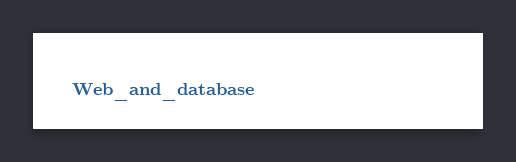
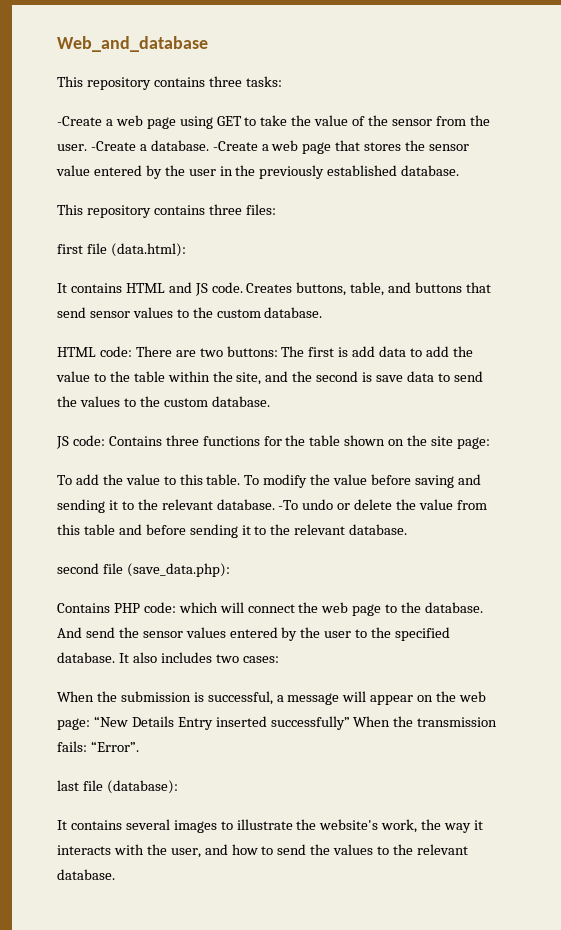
+ This repository contains three tasks:
+ -Create a web page using GET to take the value of the sensor from the user. -Create a database. -Create a web page that stores the sensor value entered by the user in the previously established database.
+ This repository contains three files:
+ first file (data.html):
+ It contains HTML and JS code. Creates buttons, table, and buttons that send sensor values to the custom database.
+ HTML code: There are two buttons: The first is add data to add the value to the table within the site, and the second is save data to send the values to the custom database.
+ JS code: Contains three functions for the table shown on the site page:
+ To add the value to this table. To modify the value before saving and sending it to the relevant database. -To undo or delete the value from this table and before sending it to the relevant database.
+ second file (save_data.php):
+ Contains PHP code: which will connect the web page to the database. And send the sensor values entered by the user to the specified database. It also includes two cases:
+ When the submission is successful, a message will appear on the web page: “New Details Entry inserted successfully” When the transmission fails: “Error”.
+ last file (database):
+ It contains several images to illustrate the website's work, the way it interacts with the user, and how to send the values to the relevant database.

